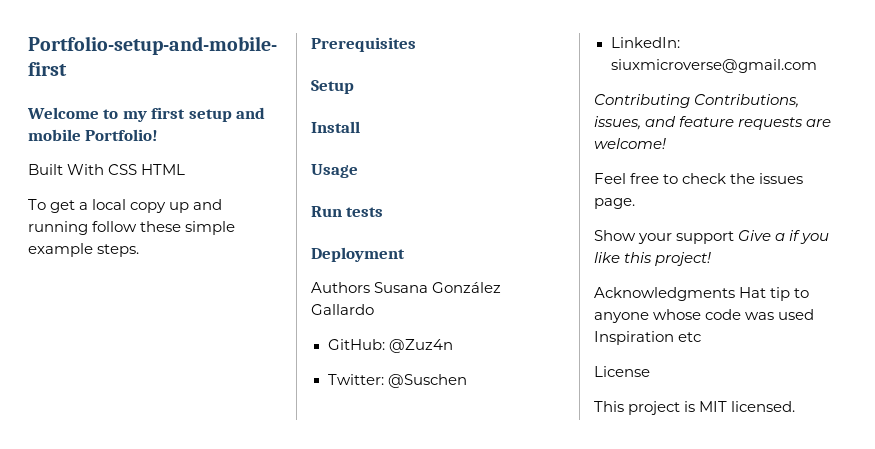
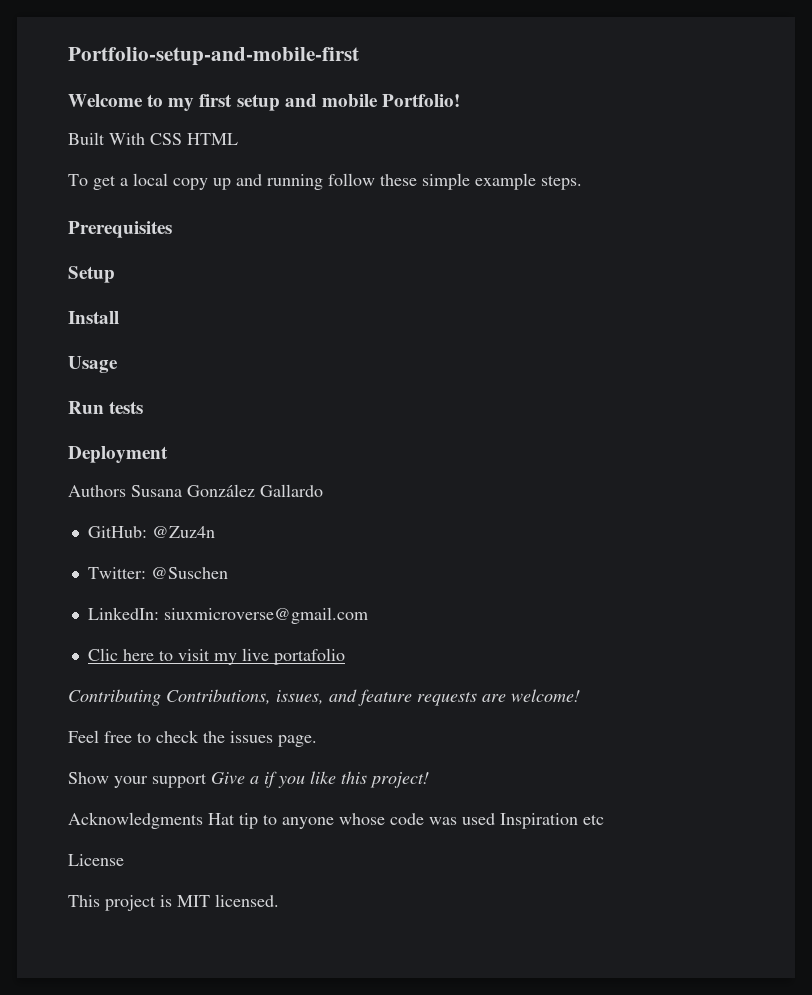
+ Clic here to visit my live portafolio

